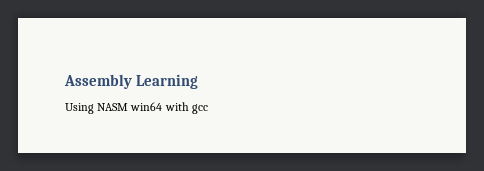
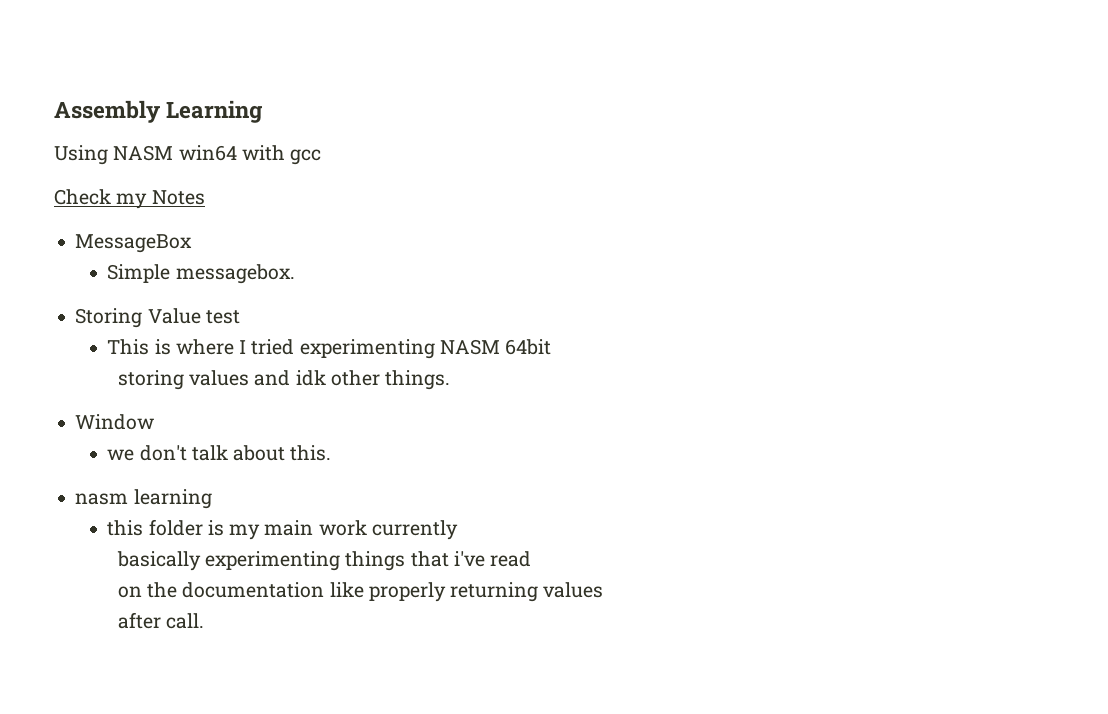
+ Check my Notes
+ MessageBox
+ Simple messagebox.
+ Storing Value test
+ This is where I tried experimenting NASM 64bit
+ storing values and idk other things.
+ Window
+ we don't talk about this.
+ nasm learning
+ this folder is my main work currently
+ basically experimenting things that i've read
+ on the documentation like properly returning values
+ after call.

